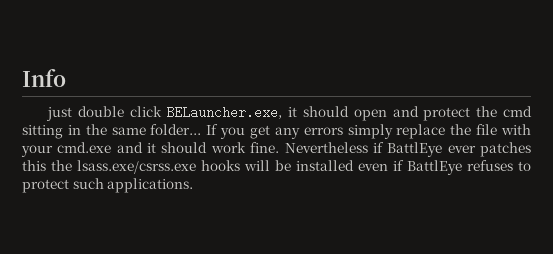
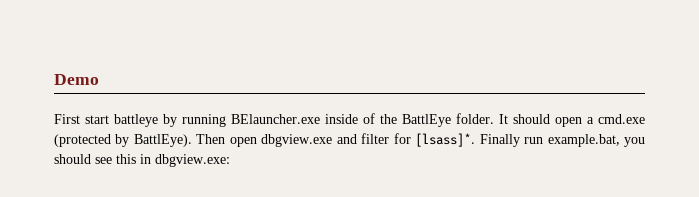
- Info
- just double click BELauncher.exe, it should open and protect the cmd sitting in the same folder... If you get any errors simply replace the file with your cmd.exe and it should work fine. Nevertheless if BattlEye ever patches this the lsass.exe/csrss.exe hooks will be installed even if BattlEye refuses to protect such applications.
+ Demo
+ First start battleye by running BElauncher.exe inside of the BattlEye folder. It should open a cmd.exe (protected by BattlEye). Then open dbgview.exe and filter for [lsass]*. Finally run example.bat, you should see this in dbgview.exe:

